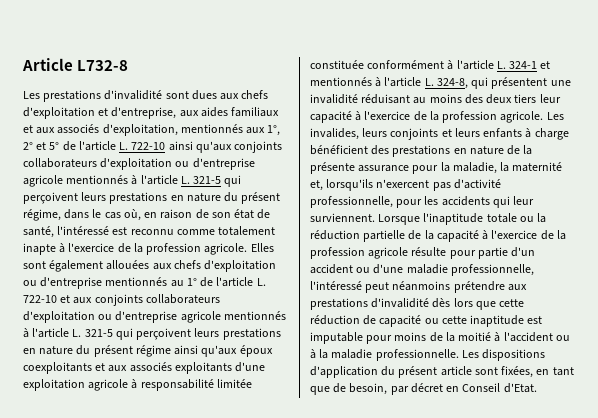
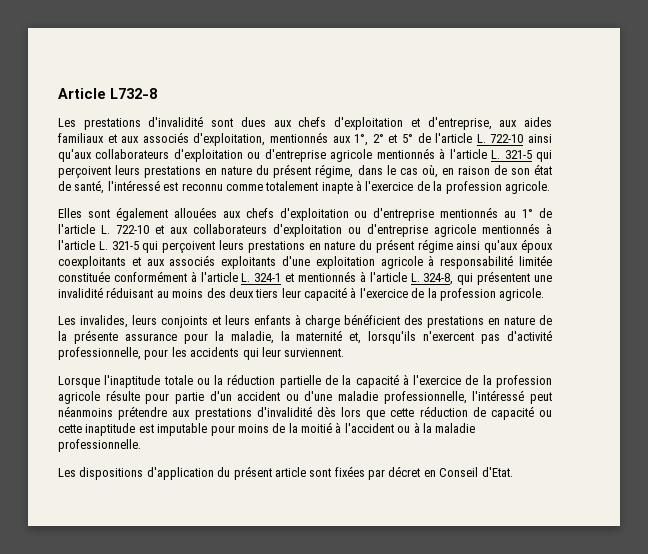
- Les prestations d'invalidité sont dues aux chefs d'exploitation et d'entreprise, aux aides familiaux et aux associés d'exploitation, mentionnés aux 1°, 2° et 5° de l'article L. 722-10 ainsi qu'aux conjoints collaborateurs d'exploitation ou d'entreprise agricole mentionnés à l'article L. 321-5 qui perçoivent leurs prestations en nature du présent régime, dans le cas où, en raison de son état de santé, l'intéressé est reconnu comme totalement inapte à l'exercice de la profession agricole. Elles sont également allouées aux chefs d'exploitation ou d'entreprise mentionnés au 1° de l'article L. 722-10 et aux conjoints collaborateurs d'exploitation ou d'entreprise agricole mentionnés à l'article L. 321-5 qui perçoivent leurs prestations en nature du présent régime ainsi qu'aux époux coexploitants et aux associés exploitants d'une exploitation agricole à responsabilité limitée constituée conformément à l'article L. 324-1 et mentionnés à l'article L. 324-8, qui présentent une invalidité réduisant au moins des deux tiers leur capacité à l'exercice de la profession agricole. Les invalides, leurs conjoints et leurs enfants à charge bénéficient des prestations en nature de la présente assurance pour la maladie, la maternité et, lorsqu'ils n'exercent pas d'activité professionnelle, pour les accidents qui leur surviennent. Lorsque l'inaptitude totale ou la réduction partielle de la capacité à l'exercice de la profession agricole résulte pour partie d'un accident ou d'une maladie professionnelle, l'intéressé peut néanmoins prétendre aux prestations d'invalidité dès lors que cette réduction de capacité ou cette inaptitude est imputable pour moins de la moitié à l'accident ou à la maladie professionnelle. Les dispositions d'application du présent article sont fixées, en tant que de besoin, par décret en Conseil d'Etat.
+ Les prestations d'invalidité sont dues aux chefs d'exploitation et d'entreprise, aux aides familiaux et aux associés d'exploitation, mentionnés aux 1°, 2° et 5° de l'article L. 722-10 ainsi qu'aux collaborateurs d'exploitation ou d'entreprise agricole mentionnés à l'article L. 321-5 qui perçoivent leurs prestations en nature du présent régime, dans le cas où, en raison de son état de santé, l'intéressé est reconnu comme totalement inapte à l'exercice de la profession agricole.
+ Elles sont également allouées aux chefs d'exploitation ou d'entreprise mentionnés au 1° de l'article L. 722-10 et aux collaborateurs d'exploitation ou d'entreprise agricole mentionnés à l'article L. 321-5 qui perçoivent leurs prestations en nature du présent régime ainsi qu'aux époux coexploitants et aux associés exploitants d'une exploitation agricole à responsabilité limitée constituée conformément à l'article L. 324-1 et mentionnés à l'article L. 324-8, qui présentent une invalidité réduisant au moins des deux tiers leur capacité à l'exercice de la profession agricole.
+ Les invalides, leurs conjoints et leurs enfants à charge bénéficient des prestations en nature de la présente assurance pour la maladie, la maternité et, lorsqu'ils n'exercent pas d'activité professionnelle, pour les accidents qui leur surviennent.
+ Lorsque l'inaptitude totale ou la réduction partielle de la capacité à l'exercice de la profession agricole résulte pour partie d'un accident ou d'une maladie professionnelle, l'intéressé peut néanmoins prétendre aux prestations d'invalidité dès lors que cette réduction de capacité ou cette inaptitude est imputable pour moins de la moitié à l'accident ou à la maladie professionnelle.
+ Les dispositions d'application du présent article sont fixées par décret en Conseil d'Etat.

